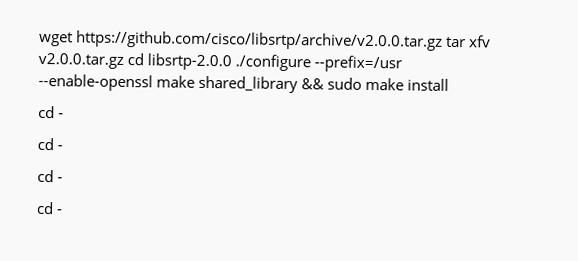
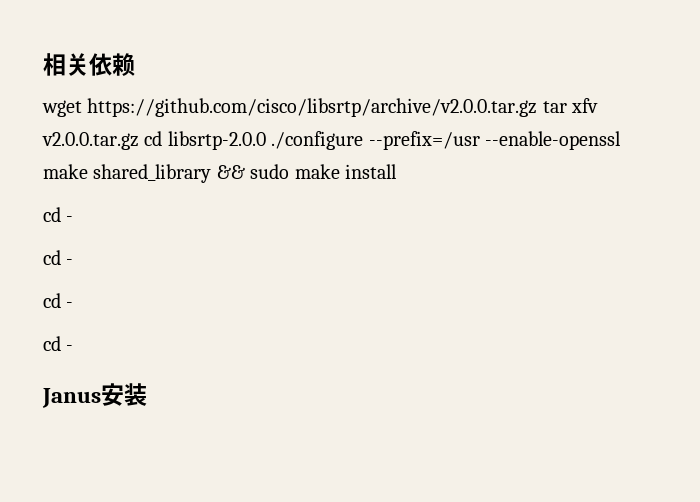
+ 相关依赖
+ Janus安装

